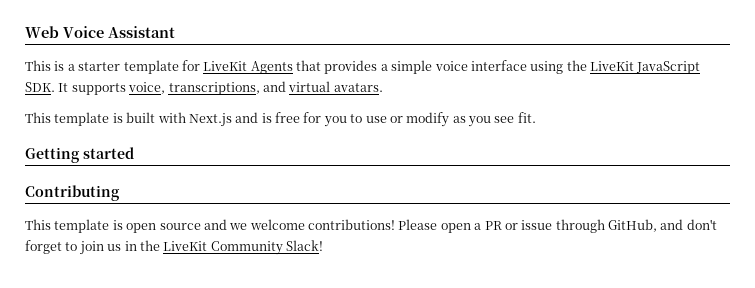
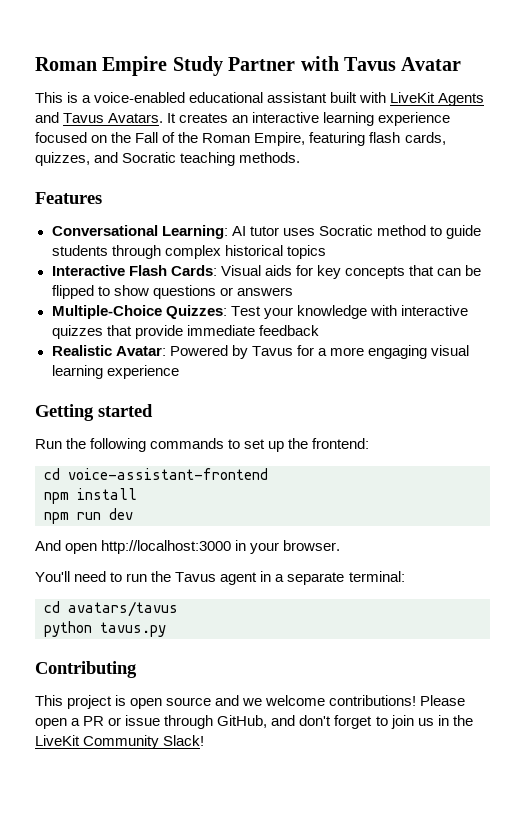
- Web Voice Assistant
- This is a starter template for LiveKit Agents that provides a simple voice interface using the LiveKit JavaScript SDK. It supports voice, transcriptions, and virtual avatars.
- This template is built with Next.js and is free for you to use or modify as you see fit.
+ Roman Empire Study Partner with Tavus Avatar
+ This is a voice-enabled educational assistant built with LiveKit Agents and Tavus Avatars. It creates an interactive learning experience focused on the Fall of the Roman Empire, featuring flash cards, quizzes, and Socratic teaching methods.
+ Features
+ Conversational Learning: AI tutor uses Socratic method to guide students through complex historical topics
+ Interactive Flash Cards: Visual aids for key concepts that can be flipped to show questions or answers
+ Multiple-Choice Quizzes: Test your knowledge with interactive quizzes that provide immediate feedback
+ Realistic Avatar: Powered by Tavus for a more engaging visual learning experience
  Getting started
+ Run the following commands to set up the frontend:
+ cd voice-assistant-frontend
+ npm install
+ npm run dev
+ And open http://localhost:3000 in your browser.
+ You'll need to run the Tavus agent in a separate terminal:
+ cd avatars/tavus
+ python tavus.py
- This template is open source and we welcome contributions!
+ This project is open source and we welcome contributions!

